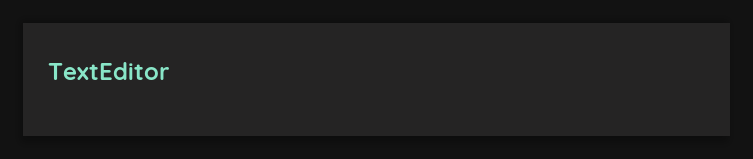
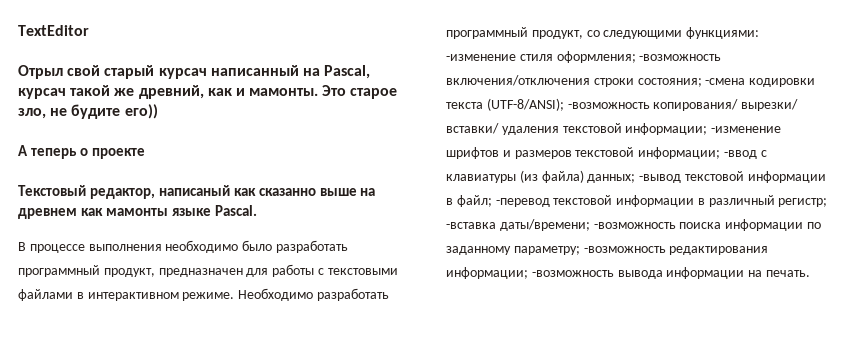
+ Отрыл свой старый курсач написанный на Pascal, курсач такой же древний, как и мамонты. Это старое зло, не будите его))
+ А теперь о проекте
+ Текстовый редактор, написаный как сказанно выше на древнем как мамонты языке Pascal.
+ В процессе выполнения необходимо было разработать программный продукт, предназначен для работы с текстовыми файлами в интерактивном режиме. Необходимо разработать программный продукт, со следующими функциями: -изменение стиля оформления; -возможность включения/отключения строки состояния; -смена кодировки текста (UTF-8/ANSI); -возможность копирования/ вырезки/ вставки/ удаления текстовой информации; -изменение шрифтов и размеров текстовой информации; -ввод с клавиатуры (из файла) данных; -вывод текстовой информации в файл; -перевод текстовой информации в различный регистр; -вставка даты/времени; -возможность поиска информации по заданному параметру; -возможность редактирования информации; -возможность вывода информации на печать.

